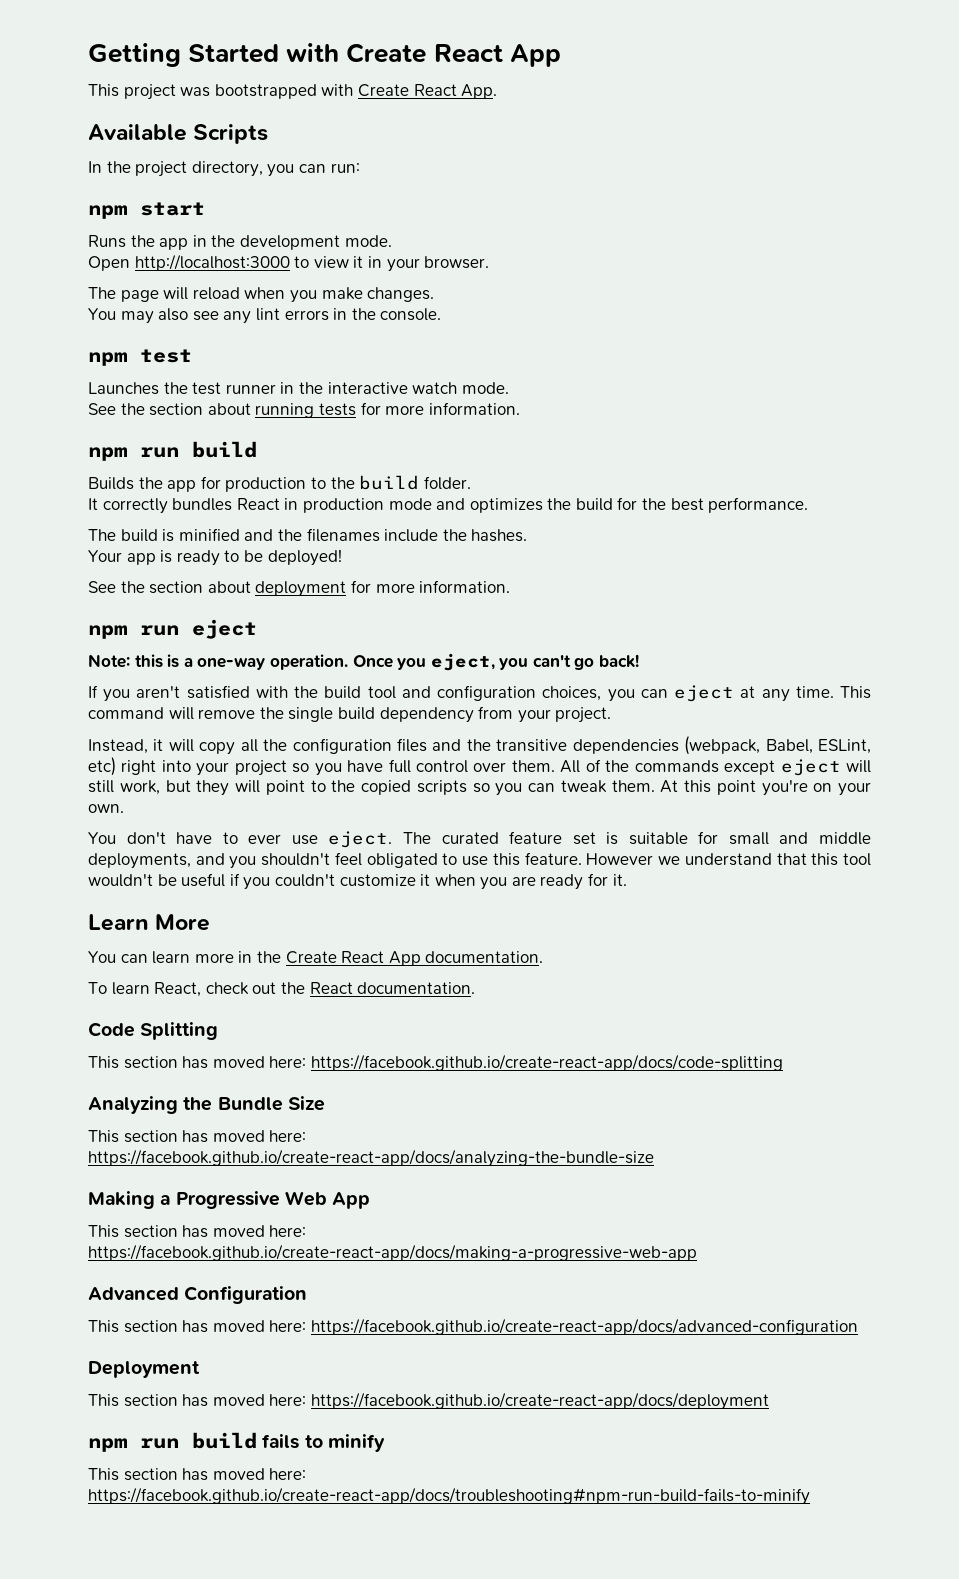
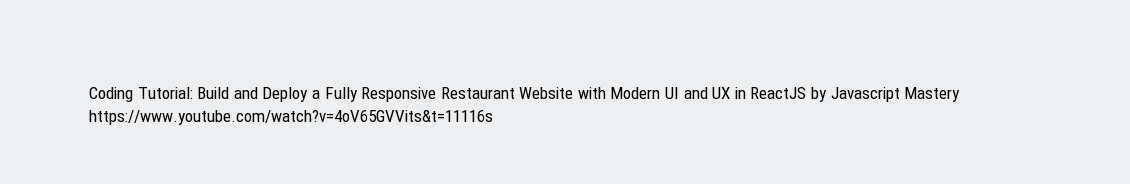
- Getting Started with Create React App
- This project was bootstrapped with Create React App.
- Available Scripts
- In the project directory, you can run:
- npm start
- Runs the app in the development mode.
- Open http://localhost:3000 to view it in your browser.
- The page will reload when you make changes.
- You may also see any lint errors in the console.
- npm test
- Launches the test runner in the interactive watch mode.
- See the section about running tests for more information.
- npm run build
- Builds the app for production to the build folder.
- It correctly bundles React in production mode and optimizes the build for the best performance.
- The build is minified and the filenames include the hashes.
- Your app is ready to be deployed!
- See the section about deployment for more information.
- npm run eject
- Note: this is a one-way operation. Once you eject, you can't go back!
- If you aren't satisfied with the build tool and configuration choices, you can eject at any time. This command will remove the single build dependency from your project.
- Instead, it will copy all the configuration files and the transitive dependencies (webpack, Babel, ESLint, etc) right into your project so you have full control over them. All of the commands except eject will still work, but they will point to the copied scripts so you can tweak them. At this point you're on your own.
- You don't have to ever use eject. The curated feature set is suitable for small and middle deployments, and you shouldn't feel obligated to use this feature. However we understand that this tool wouldn't be useful if you couldn't customize it when you are ready for it.
- Learn More
- You can learn more in the Create React App documentation.
- To learn React, check out the React documentation.
- Code Splitting
- This section has moved here: https://facebook.github.io/create-react-app/docs/code-splitting
- Analyzing the Bundle Size
- This section has moved here: https://facebook.github.io/create-react-app/docs/analyzing-the-bundle-size
- Making a Progressive Web App
- This section has moved here: https://facebook.github.io/create-react-app/docs/making-a-progressive-web-app
- Advanced Configuration
- This section has moved here: https://facebook.github.io/create-react-app/docs/advanced-configuration
- Deployment
- This section has moved here: https://facebook.github.io/create-react-app/docs/deployment
- npm run build fails to minify
- This section has moved here: https://facebook.github.io/create-react-app/docs/troubleshooting#npm-run-build-fails-to-minify
+ Coding Tutorial: Build and Deploy a Fully Responsive Restaurant Website with Modern UI and UX in ReactJS by Javascript Mastery https://www.youtube.com/watch?v=4oV65GVVits&t=11116s

